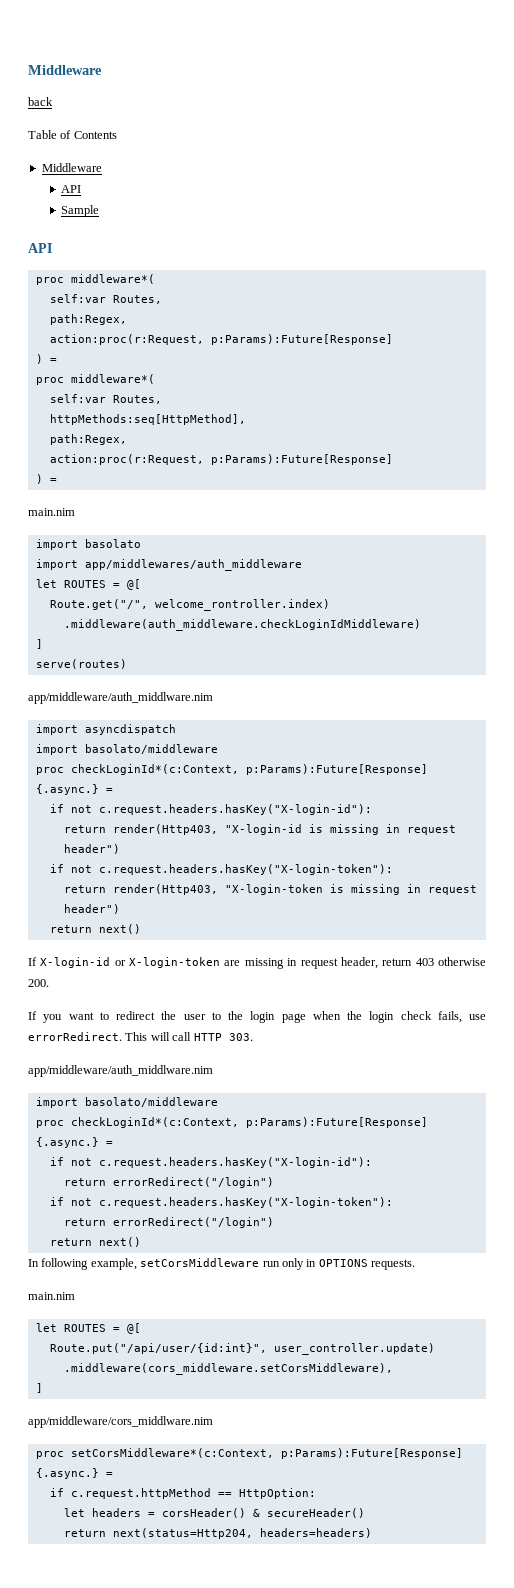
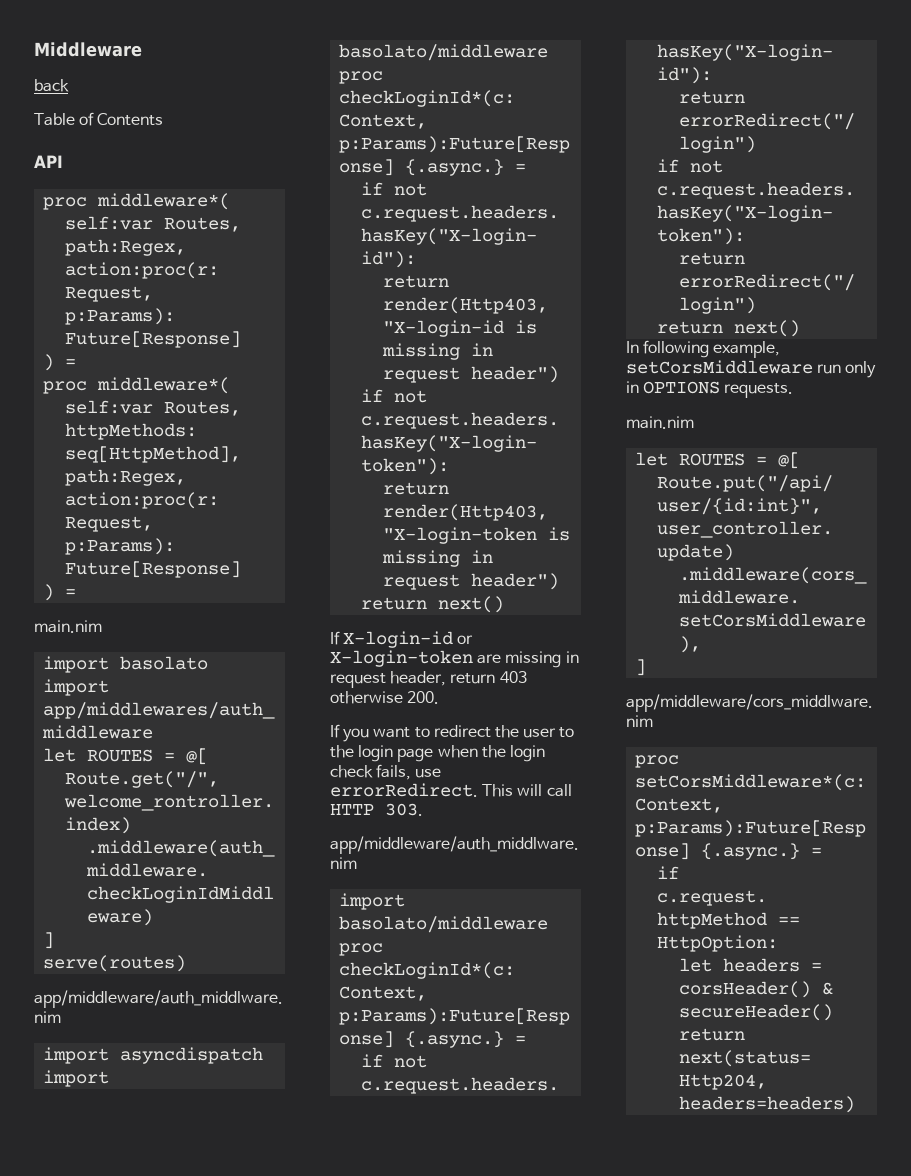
  Table of Contents
- Middleware
- API
- Sample

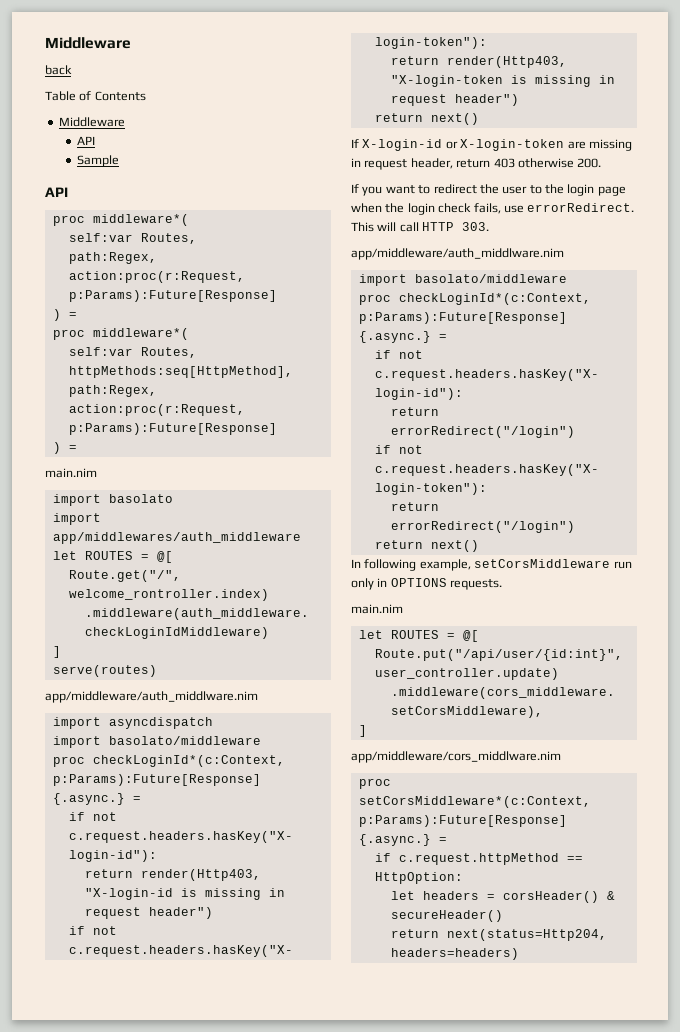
  Table of Contents
+ Middleware
+ API
+ Sample

